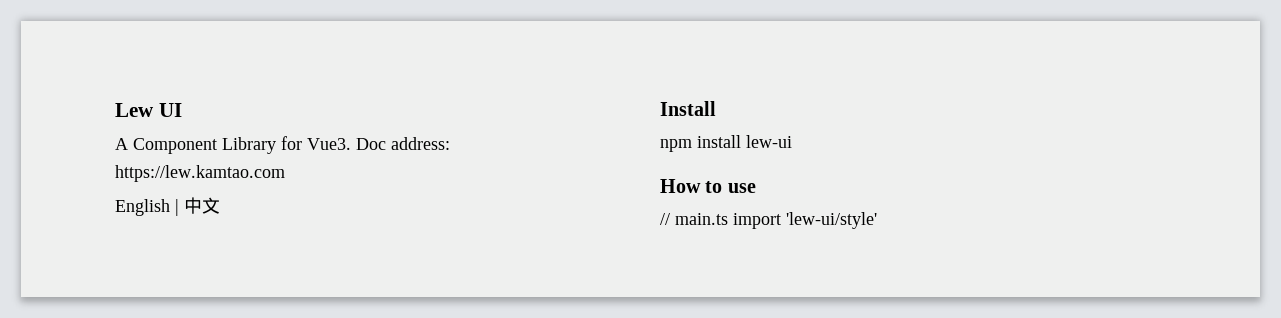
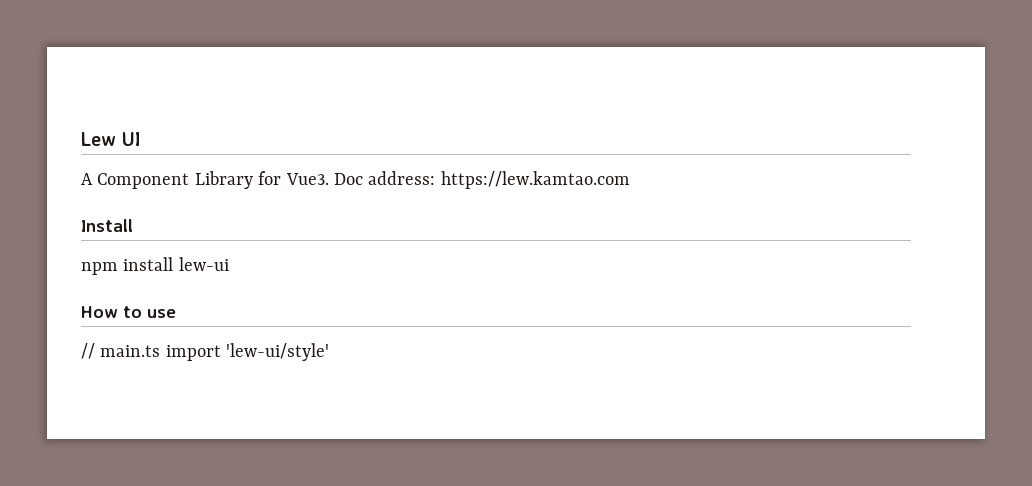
- English | 中文

